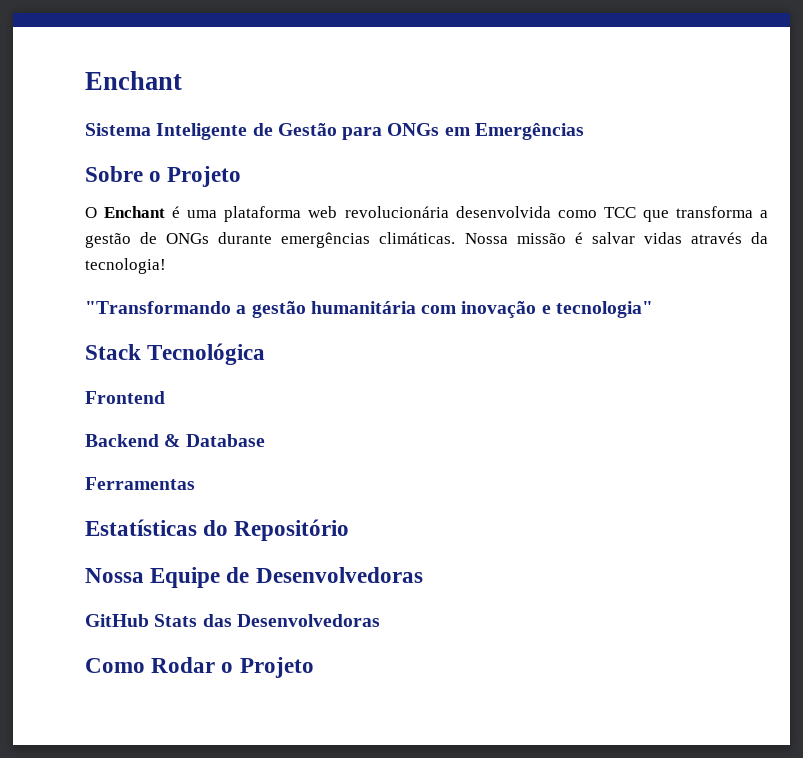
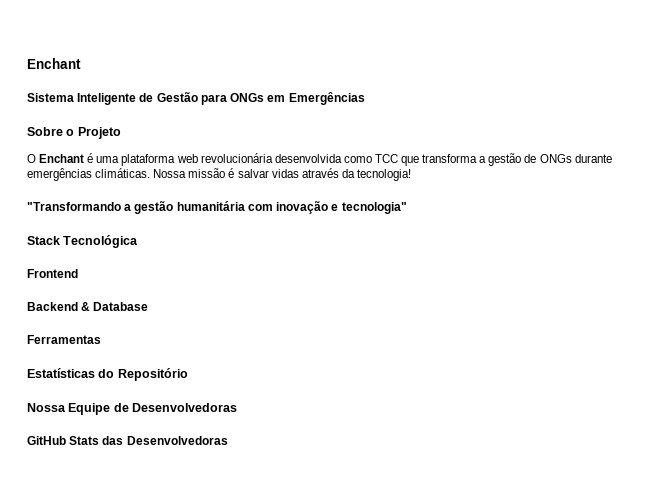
- Como Rodar o Projeto

